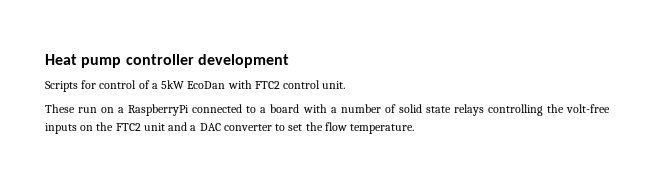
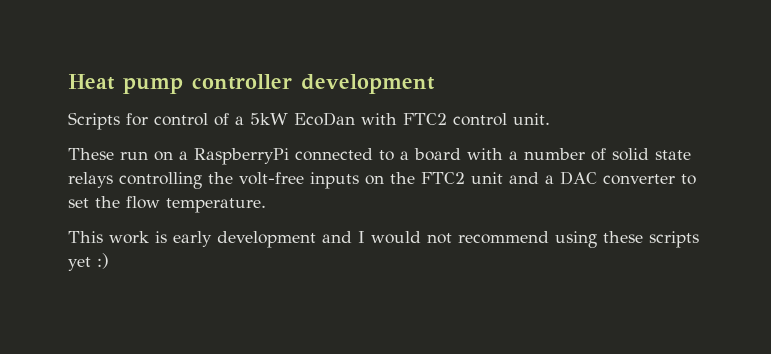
+ This work is early development and I would not recommend using these scripts yet :)

